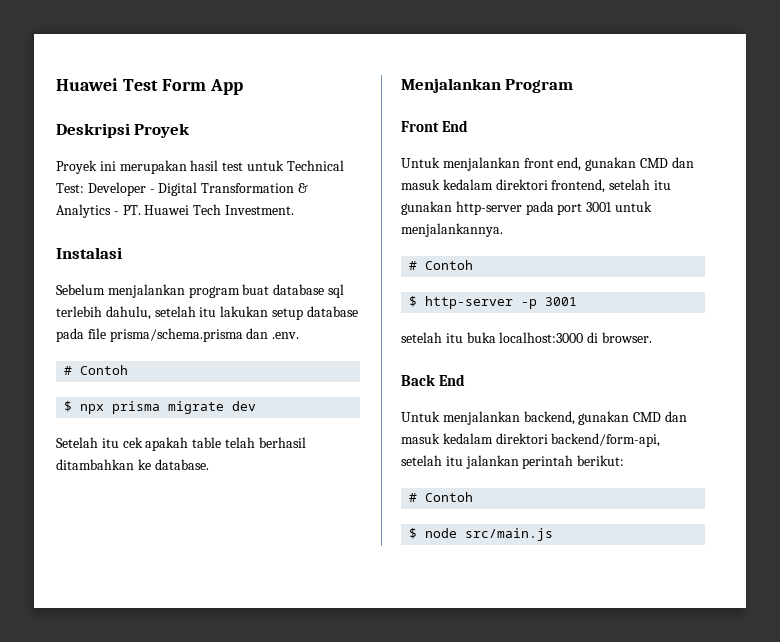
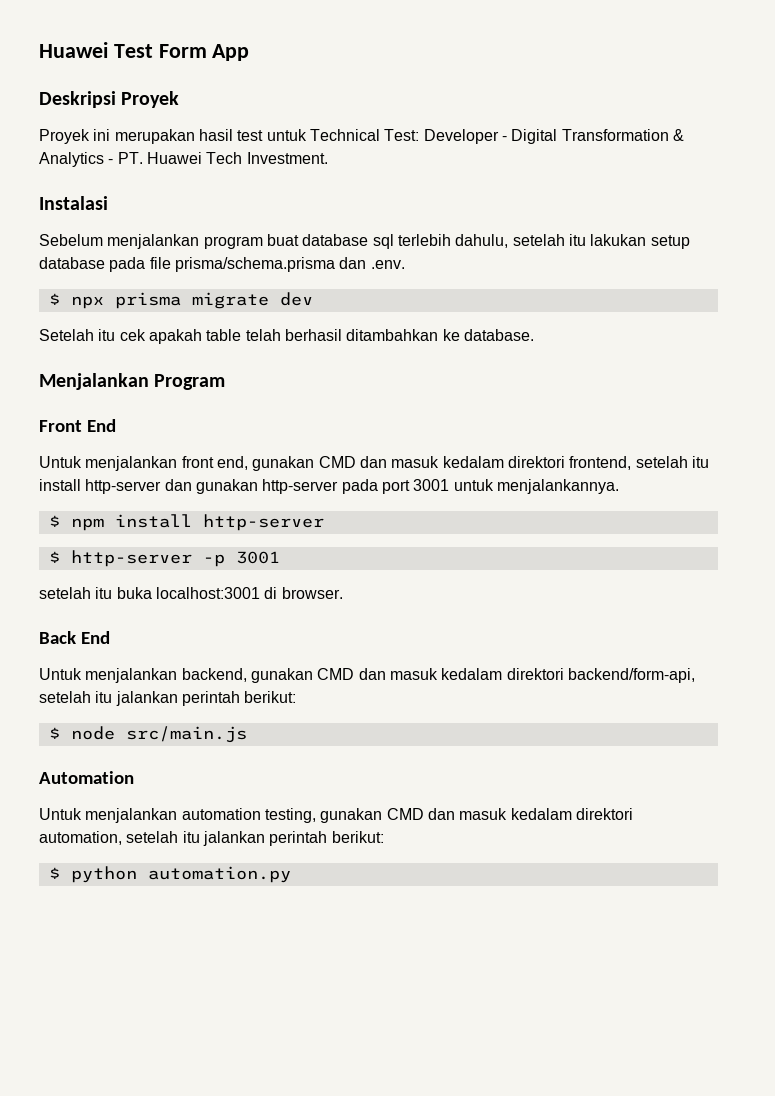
  Sebelum menjalankan program buat database sql terlebih dahulu, setelah itu lakukan setup database pada file prisma/schema.prisma dan .env.
- # Contoh
- Untuk menjalankan front end, gunakan CMD dan masuk kedalam direktori frontend, setelah itu gunakan http-server pada port 3001 untuk menjalankannya.
- # Contoh
+ Untuk menjalankan front end, gunakan CMD dan masuk kedalam direktori frontend, setelah itu install http-server dan gunakan http-server pada port 3001 untuk menjalankannya.
+ $ npm install http-server
- setelah itu buka localhost:3000 di browser.
+ setelah itu buka localhost:3001 di browser.
  Untuk menjalankan backend, gunakan CMD dan masuk kedalam direktori backend/form-api, setelah itu jalankan perintah berikut:
- # Contoh
+ Automation
+ Untuk menjalankan automation testing, gunakan CMD dan masuk kedalam direktori automation, setelah itu jalankan perintah berikut:
+ $ python automation.py

